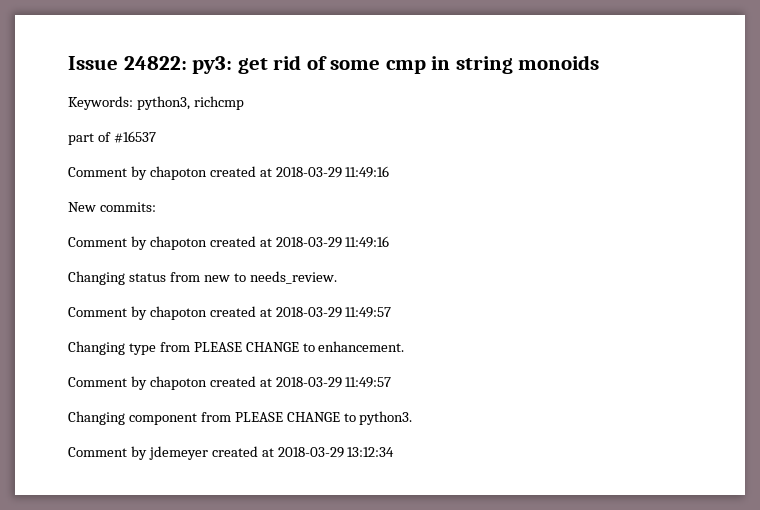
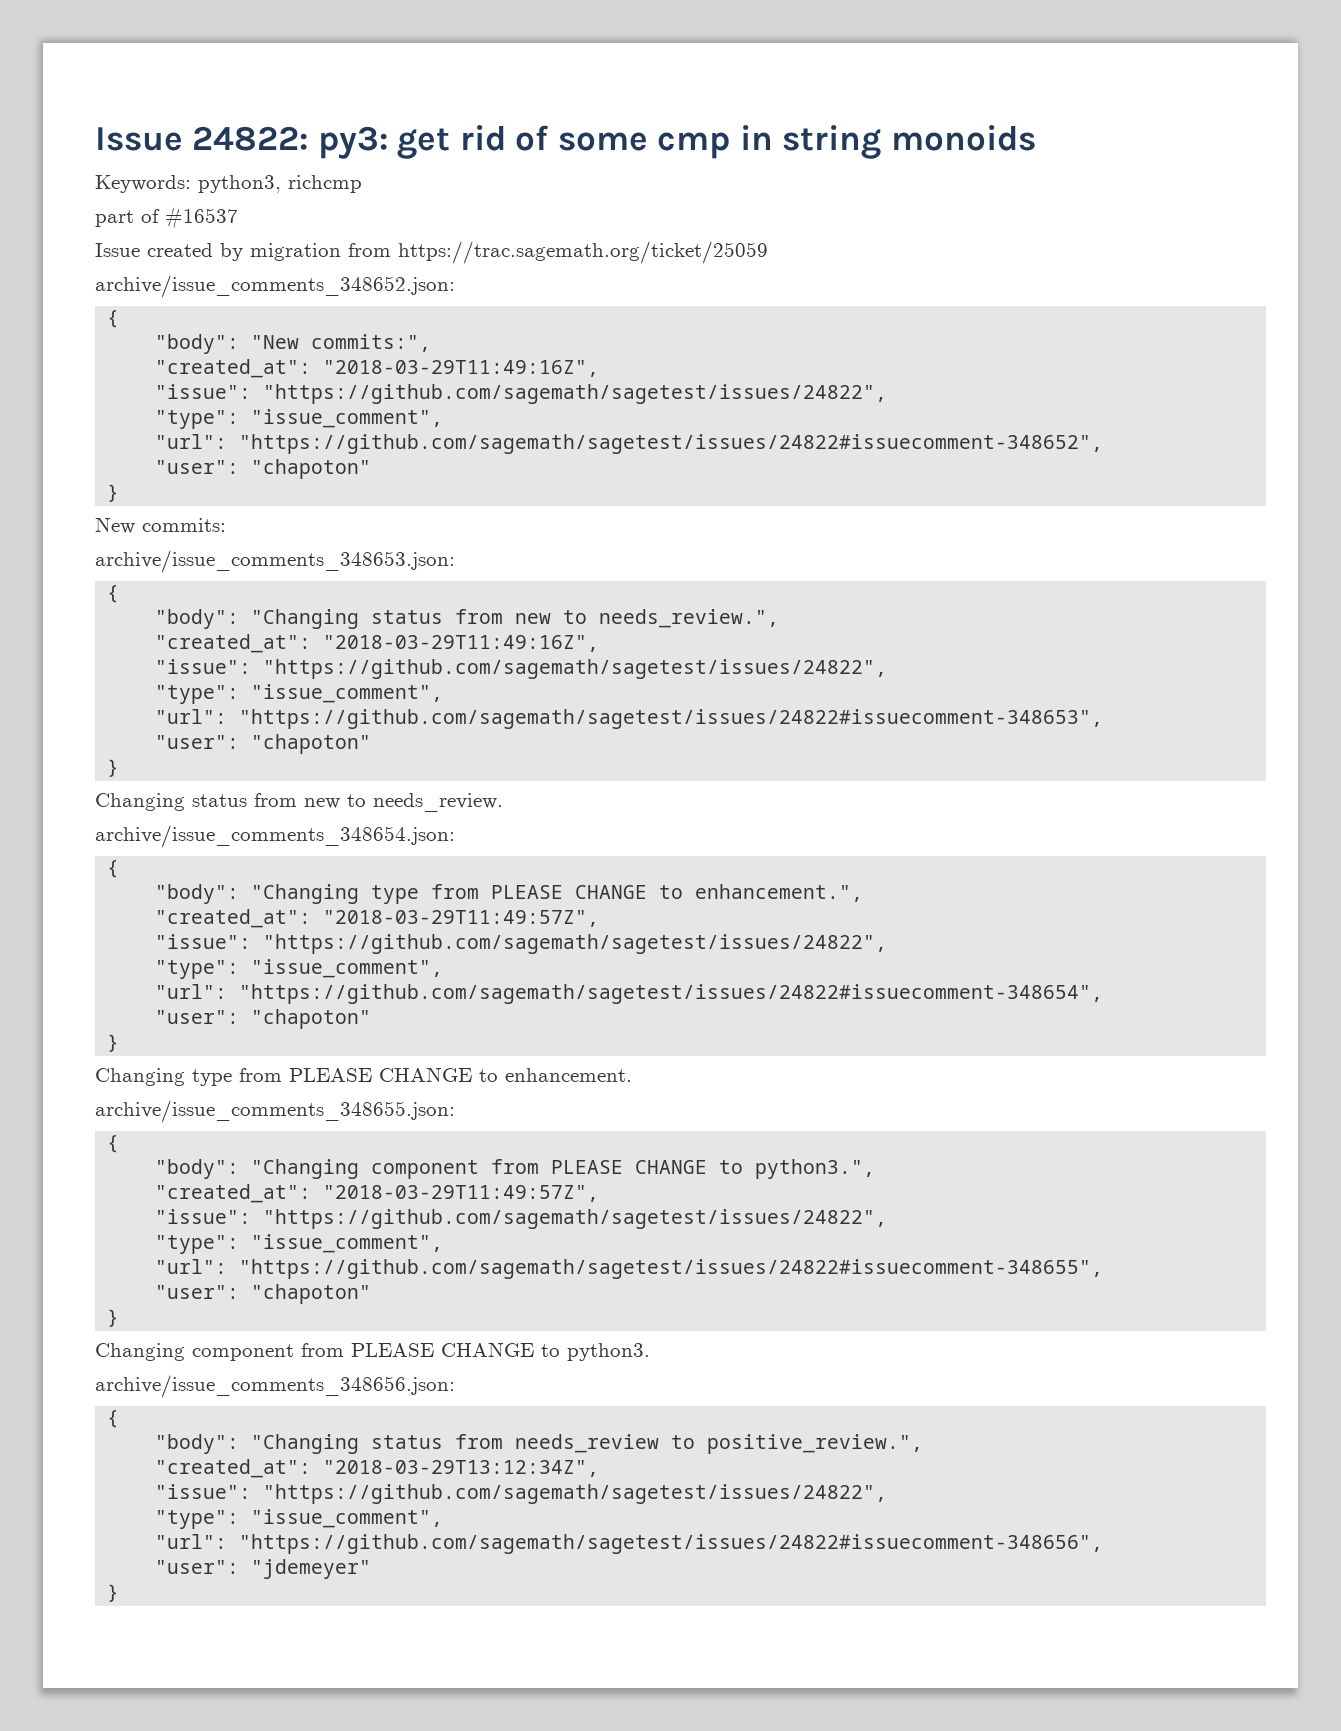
  part of #16537
- Comment by chapoton created at 2018-03-29 11:49:16
+ Issue created by migration from https://trac.sagemath.org/ticket/25059
+ archive/issue_comments_348652.json:
+ {
+ "body": "New commits:",
+ "created_at": "2018-03-29T11:49:16Z",
+ "issue": "https://github.com/sagemath/sagetest/issues/24822",
+ "type": "issue_comment",
+ "url": "https://github.com/sagemath/sagetest/issues/24822#issuecomment-348652",
+ "user": "chapoton"
+ }
  New commits:
- Comment by chapoton created at 2018-03-29 11:49:16
+ archive/issue_comments_348653.json:
+ {
+ "body": "Changing status from new to needs_review.",
+ "created_at": "2018-03-29T11:49:16Z",
+ "issue": "https://github.com/sagemath/sagetest/issues/24822",
+ "type": "issue_comment",
+ "url": "https://github.com/sagemath/sagetest/issues/24822#issuecomment-348653",
+ "user": "chapoton"
+ }
  Changing status from new to needs_review.
- Comment by chapoton created at 2018-03-29 11:49:57
+ archive/issue_comments_348654.json:
+ {
+ "body": "Changing type from PLEASE CHANGE to enhancement.",
+ "created_at": "2018-03-29T11:49:57Z",
+ "issue": "https://github.com/sagemath/sagetest/issues/24822",
+ "type": "issue_comment",
+ "url": "https://github.com/sagemath/sagetest/issues/24822#issuecomment-348654",
+ "user": "chapoton"
+ }
  Changing type from PLEASE CHANGE to enhancement.
- Comment by chapoton created at 2018-03-29 11:49:57
+ archive/issue_comments_348655.json:
+ {
+ "body": "Changing component from PLEASE CHANGE to python3.",
+ "created_at": "2018-03-29T11:49:57Z",
+ "issue": "https://github.com/sagemath/sagetest/issues/24822",
+ "type": "issue_comment",
+ "url": "https://github.com/sagemath/sagetest/issues/24822#issuecomment-348655",
+ "user": "chapoton"
+ }
- Comment by jdemeyer created at 2018-03-29 13:12:34
+ archive/issue_comments_348656.json:
+ {
+ "body": "Changing status from needs_review to positive_review.",
+ "created_at": "2018-03-29T13:12:34Z",
+ "issue": "https://github.com/sagemath/sagetest/issues/24822",
+ "type": "issue_comment",
+ "url": "https://github.com/sagemath/sagetest/issues/24822#issuecomment-348656",
+ "user": "jdemeyer"
+ }

